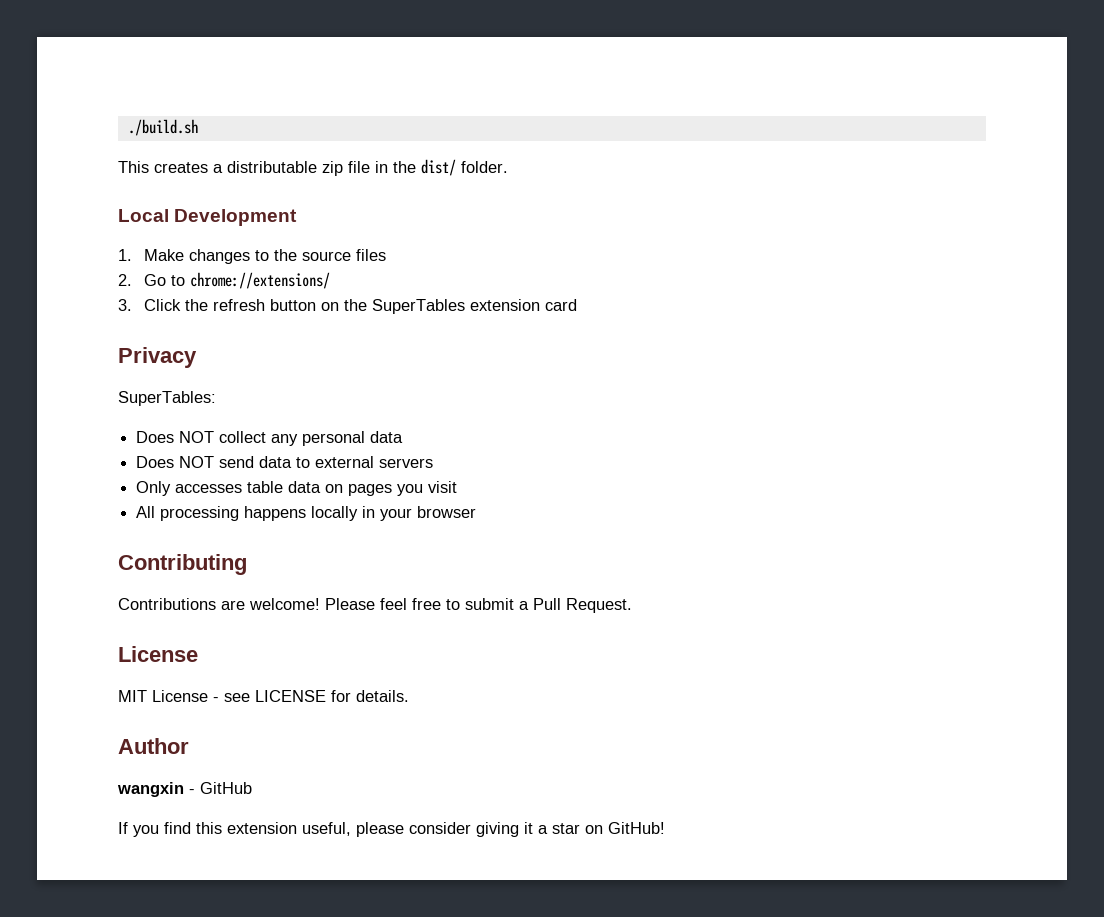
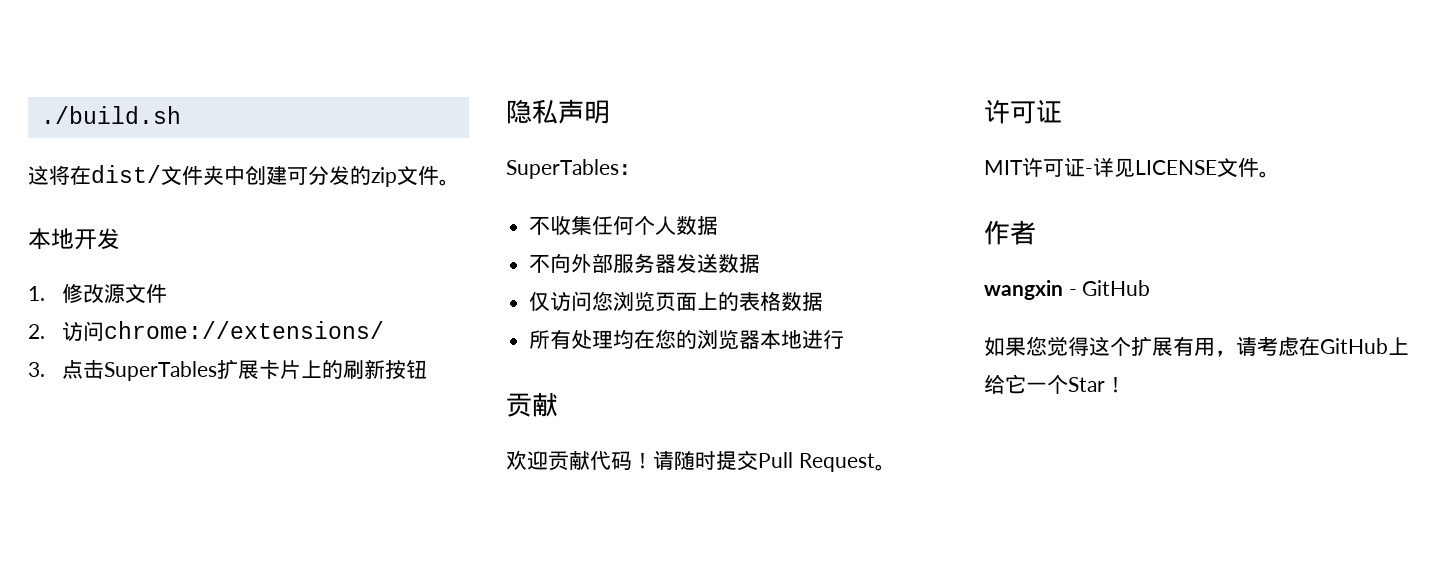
- This creates a distributable zip file in the dist/ folder.
- Local Development
- 1. Make changes to the source files
+ 这将在dist/文件夹中创建可分发的zip文件。
+ 本地开发
+ 1.修改源文件
- 2. Go to chrome://extensions/
+ 2.访问chrome://extensions/
- 3. Click the refresh button on the SuperTables extension card
- Privacy
- SuperTables:
- Does NOT collect any personal data
- Does NOT send data to external servers
- Only accesses table data on pages you visit
- All processing happens locally in your browser
- Contributing
- Contributions are welcome! Please feel free to submit a Pull Request.
- License
- MIT License - see LICENSE for details.
- Author
+ 3.点击SuperTables扩展卡片上的刷新按钮
+ 隐私声明
+ SuperTables：
+ 不收集任何个人数据
+ 不向外部服务器发送数据
+ 仅访问您浏览页面上的表格数据
+ 所有处理均在您的浏览器本地进行
+ 贡献
+ 欢迎贡献代码！请随时提交Pull Request。
+ 许可证
+ MIT许可证-详见LICENSE文件。
+ 作者
  wangxin - GitHub
- If you find this extension useful, please consider giving it a star on GitHub!
+ 如果您觉得这个扩展有用，请考虑在GitHub上给它一个Star！

